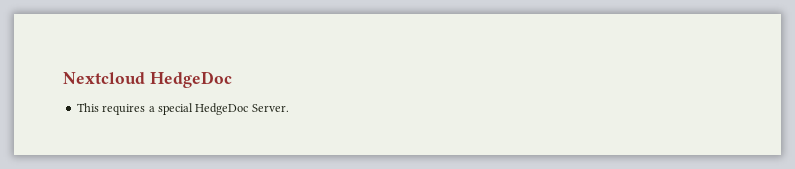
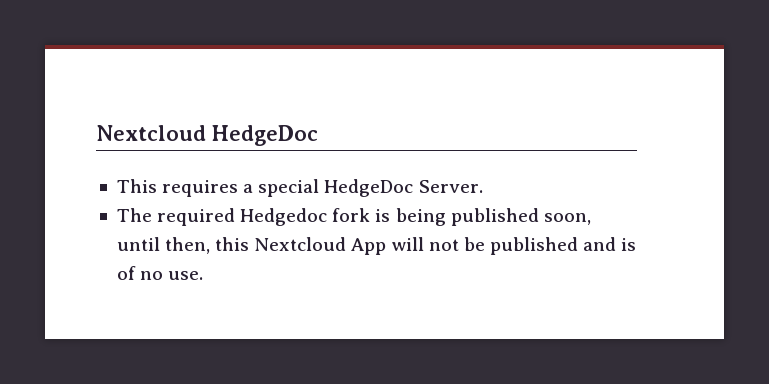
+ The required Hedgedoc fork is being published soon, until then, this Nextcloud App will not be published and is of no use.

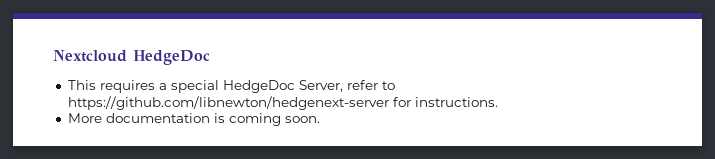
- This requires a special HedgeDoc Server.
- The required Hedgedoc fork is being published soon, until then, this Nextcloud App will not be published and is of no use.
+ This requires a special HedgeDoc Server, refer to https://github.com/libnewton/hedgenext-server for instructions.
+ More documentation is coming soon.

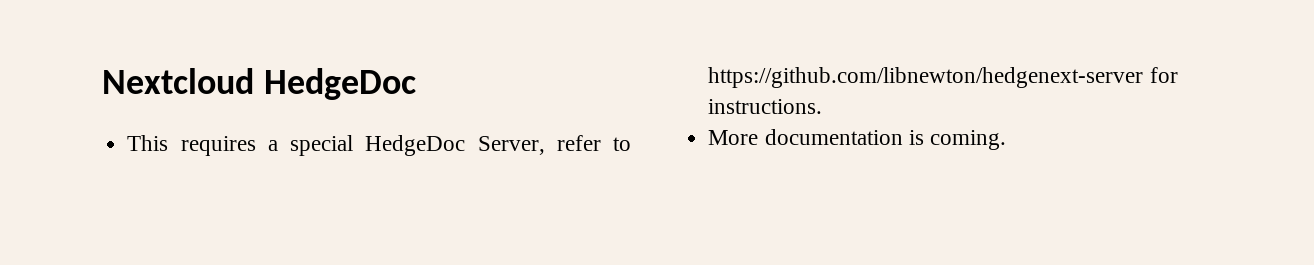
- More documentation is coming soon.
+ More documentation is coming.

